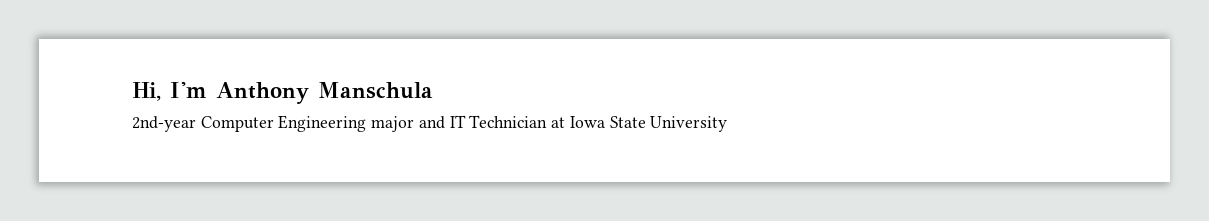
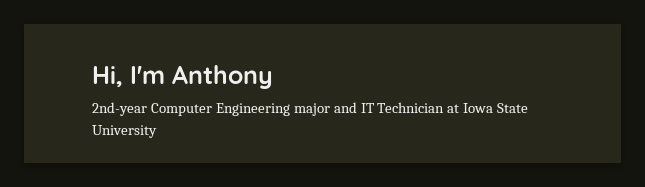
- Hi, I'm Anthony Manschula
+ Hi, I'm Anthony

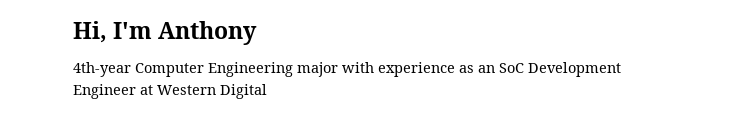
- 2nd-year Computer Engineering major and IT Technician at Iowa State University
+ 4th-year Computer Engineering major with experience as an SoC Development Engineer at Western Digital

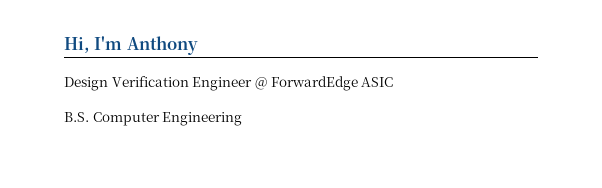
- 4th-year Computer Engineering major with experience as an SoC Development Engineer at Western Digital
+ Design Verification Engineer @ ForwardEdge ASIC
+ B.S. Computer Engineering

